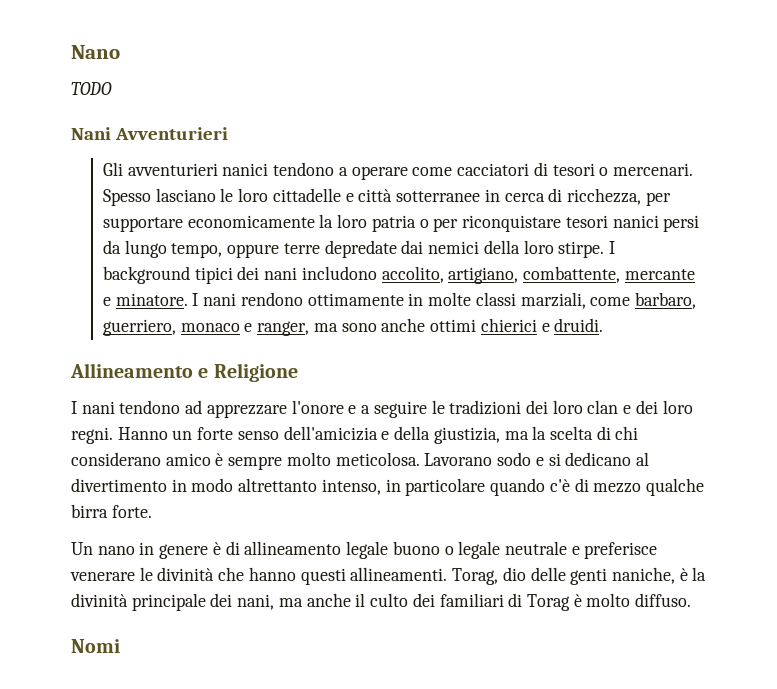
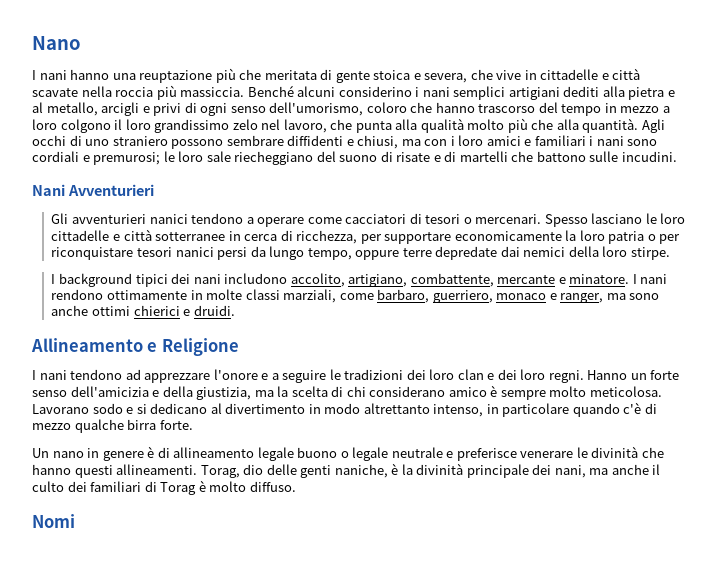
- TODO
+ I nani hanno una reuptazione più che meritata di gente stoica e severa, che vive in cittadelle e città scavate nella roccia più massiccia. Benché alcuni considerino i nani semplici artigiani dediti alla pietra e al metallo, arcigli e privi di ogni senso dell'umorismo, coloro che hanno trascorso del tempo in mezzo a loro colgono il loro grandissimo zelo nel lavoro, che punta alla qualità molto più che alla quantità. Agli occhi di uno straniero possono sembrare diffidenti e chiusi, ma con i loro amici e familiari i nani sono cordiali e premurosi; le loro sale riecheggiano del suono di risate e di martelli che battono sulle incudini.
- Spesso lasciano le loro cittadelle e città sotterranee in cerca di ricchezza, per supportare economicamente la loro patria o per riconquistare tesori nanici persi da lungo tempo, oppure terre depredate dai nemici della loro stirpe. I background tipici dei nani includono accolito, artigiano, combattente, mercante e minatore.
+ Spesso lasciano le loro cittadelle e città sotterranee in cerca di ricchezza, per supportare economicamente la loro patria o per riconquistare tesori nanici persi da lungo tempo, oppure terre depredate dai nemici della loro stirpe.
+ I background tipici dei nani includono accolito, artigiano, combattente, mercante e minatore.

